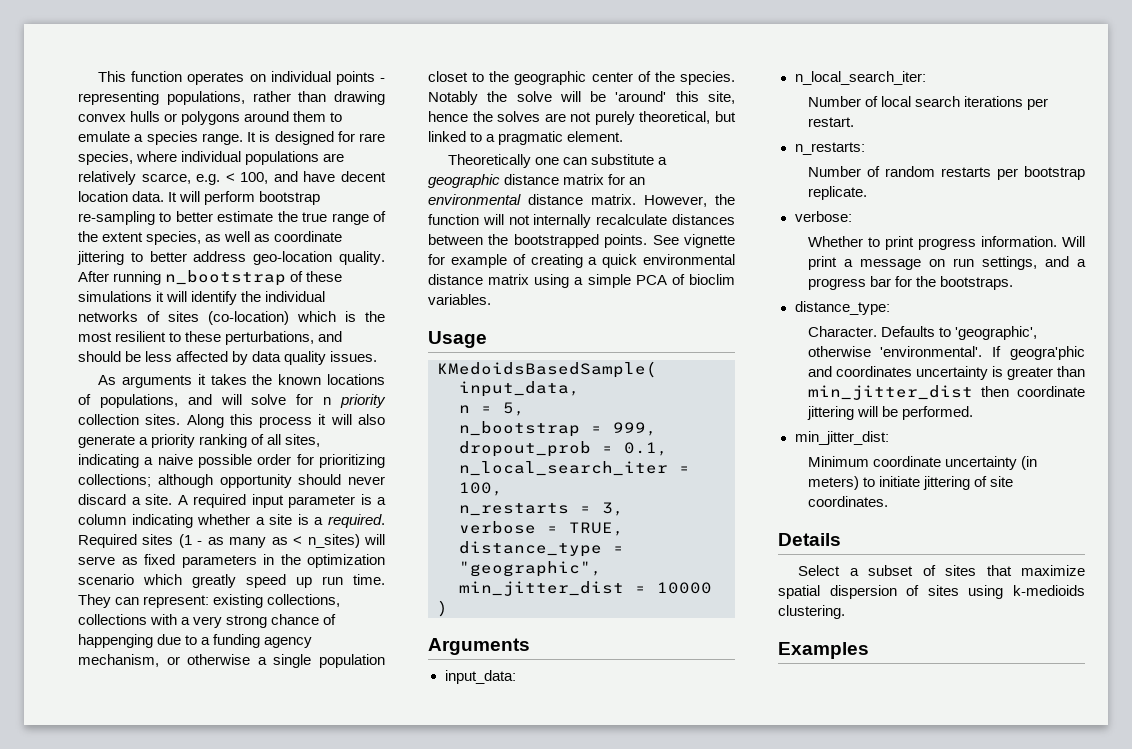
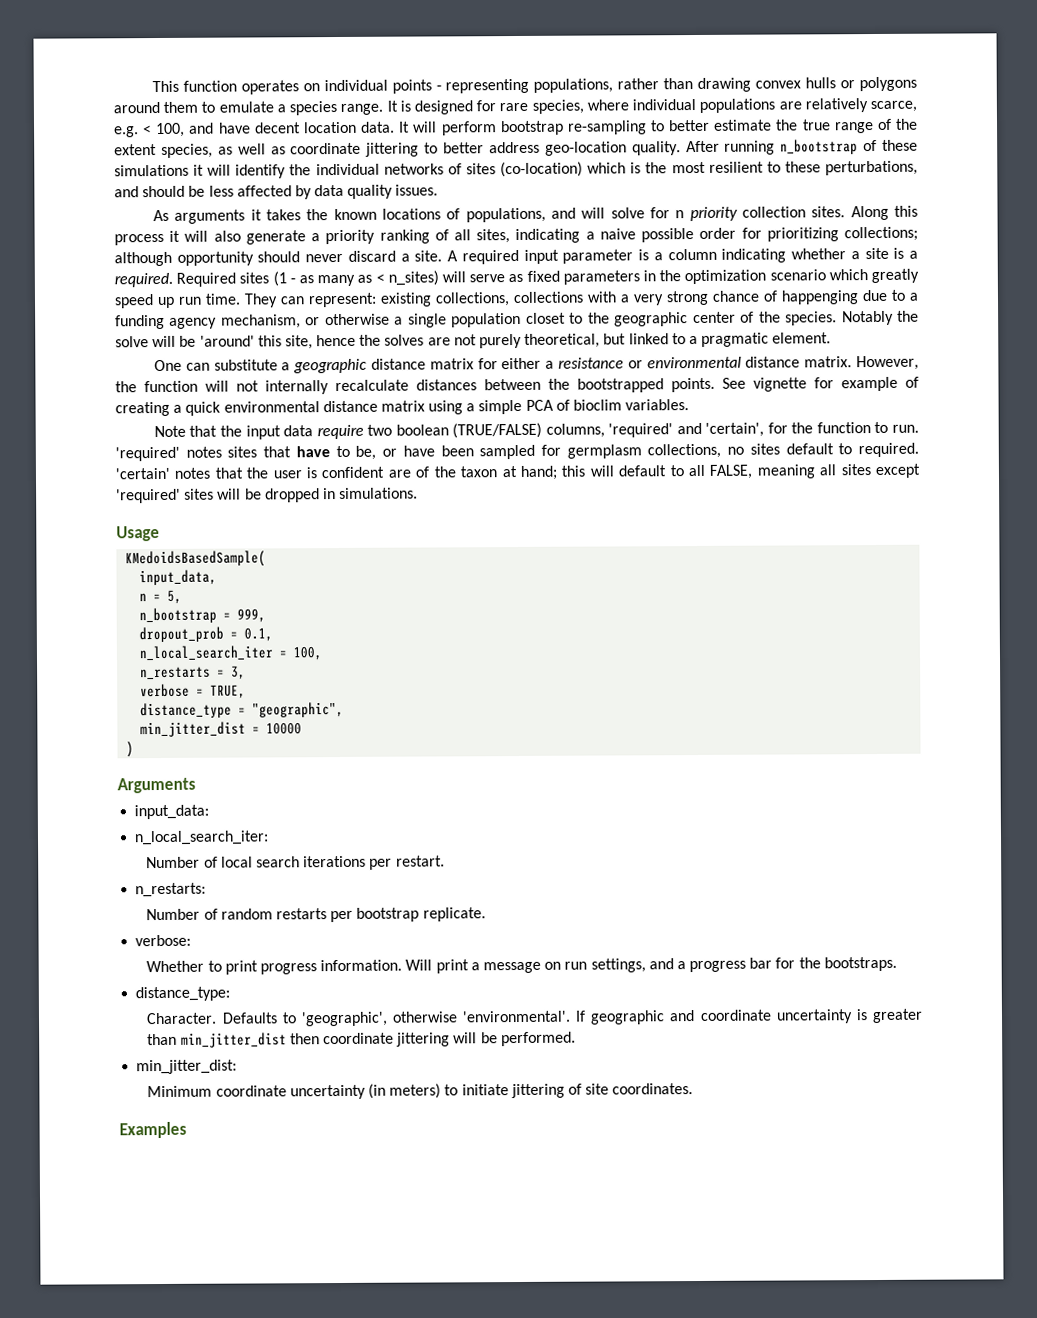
- Theoretically one can substitute a geographic distance matrix for an environmental distance matrix.
+ One can substitute a geographic distance matrix for either a resistance or environmental distance matrix.
+ Note that the input data require two boolean (TRUE/FALSE) columns, 'required' and 'certain', for the function to run. 'required' notes sites that have to be, or have been sampled for germplasm collections, no sites default to required. 'certain' notes that the user is confident are of the taxon at hand; this will default to all FALSE, meaning all sites except 'required' sites will be dropped in simulations.
- If geogra'phic and coordinates uncertainty is greater than min_jitter_dist then coordinate jittering will be performed.
+ If geographic and coordinate uncertainty is greater than min_jitter_dist then coordinate jittering will be performed.
- Details
- Select a subset of sites that maximize spatial dispersion of sites using k-medioids clustering.

